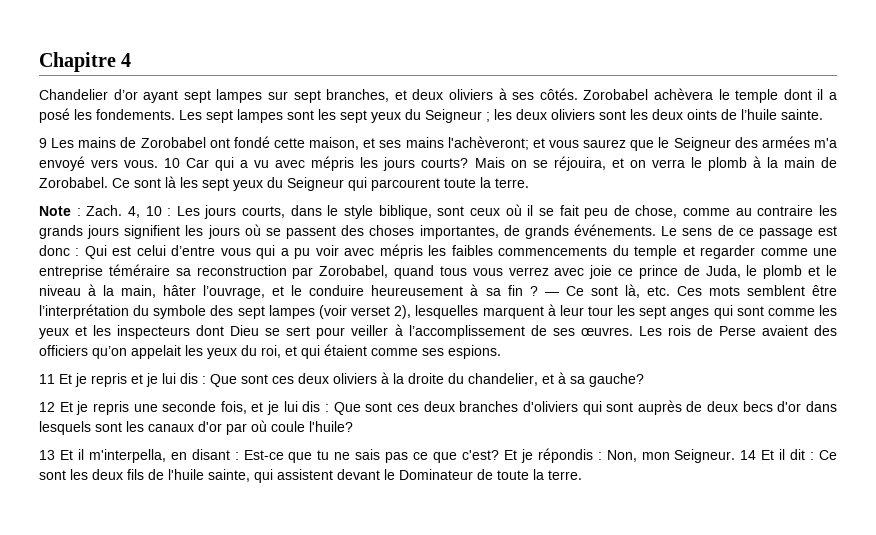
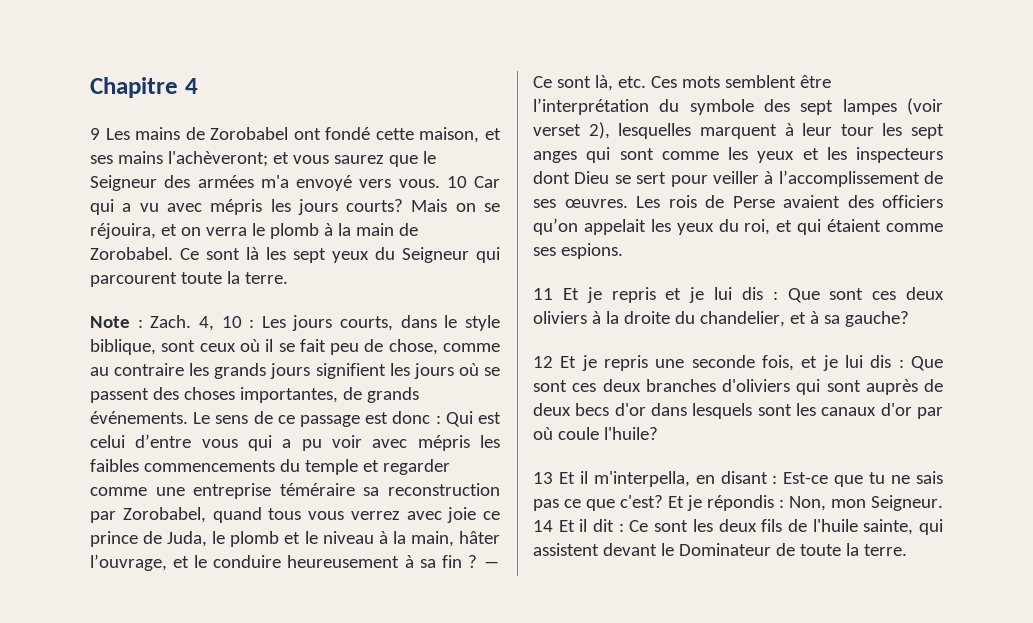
- Chandelier d’or ayant sept lampes sur sept branches, et deux oliviers à ses côtés. Zorobabel achèvera le temple dont il a posé les fondements. Les sept lampes sont les sept yeux du Seigneur ; les deux oliviers sont les deux oints de l’huile sainte.

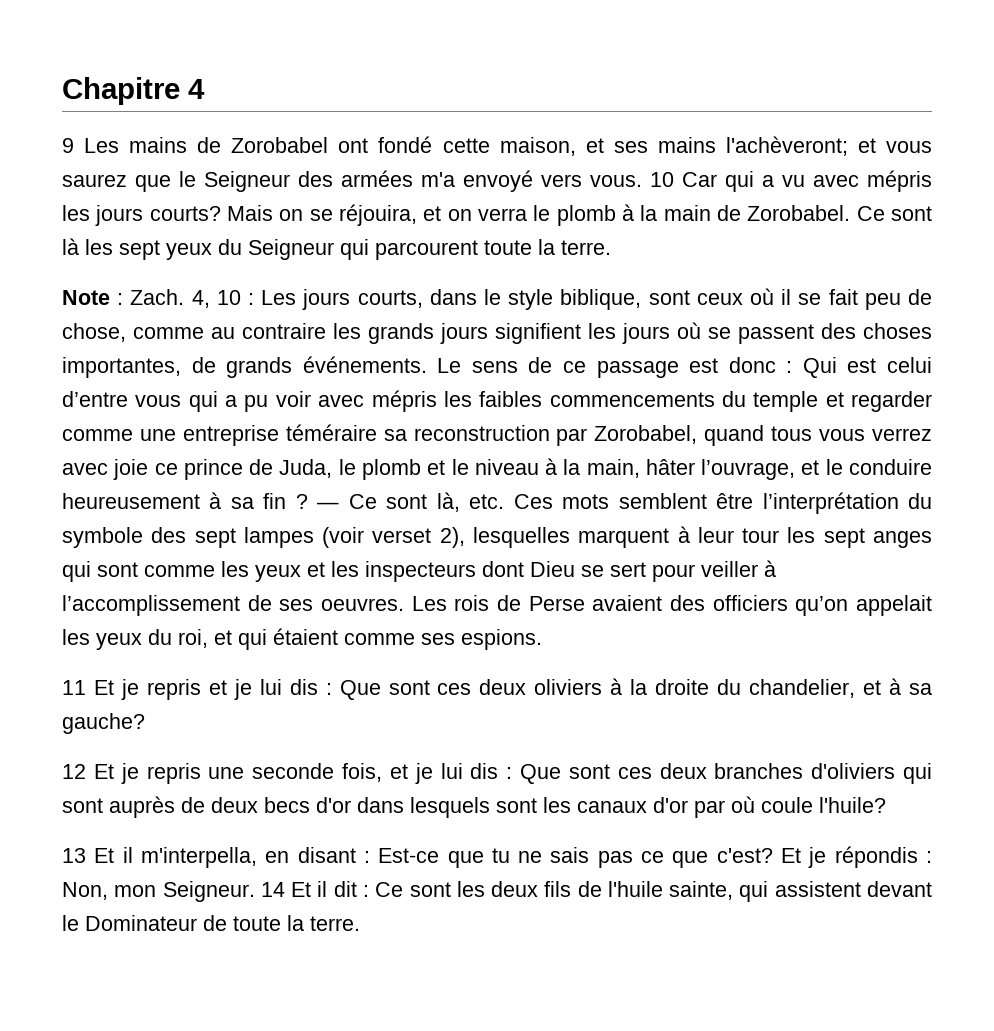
- ― Ce sont là, etc. Ces mots semblent être l’interprétation du symbole des sept lampes (voir verset 2), lesquelles marquent à leur tour les sept anges qui sont comme les yeux et les inspecteurs dont Dieu se sert pour veiller à l’accomplissement de ses œuvres.
+ ― Ce sont là, etc. Ces mots semblent être l’interprétation du symbole des sept lampes (voir verset 2), lesquelles marquent à leur tour les sept anges qui sont comme les yeux et les inspecteurs dont Dieu se sert pour veiller à l’accomplissement de ses oeuvres.

